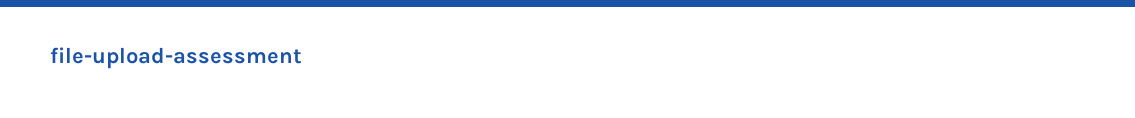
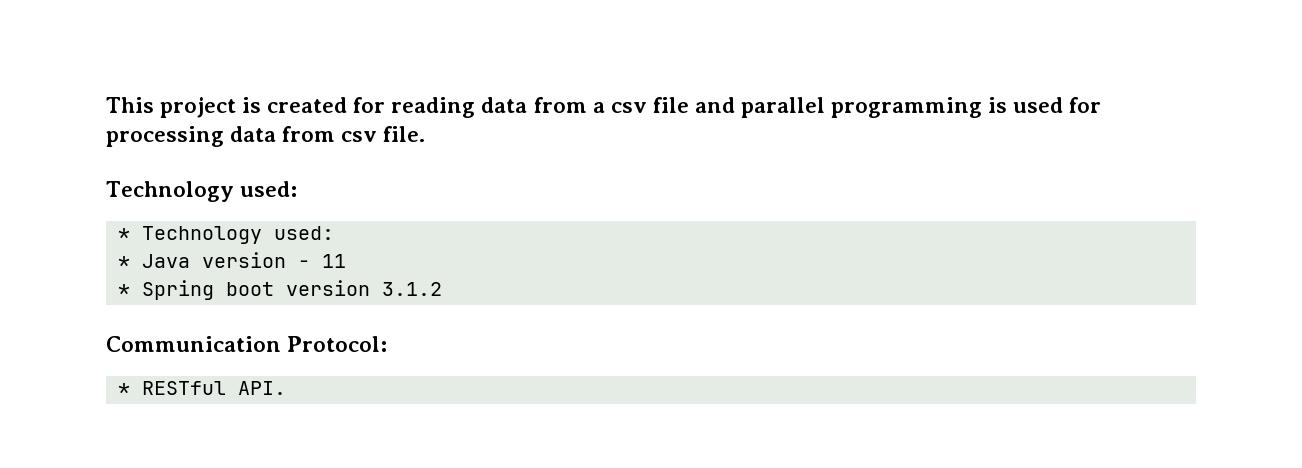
- file-upload-assessment
+ This project is created for reading data from a csv file and parallel programming is used for processing data from csv file.
+ Technology used:
+ * Technology used:
+ * Java version - 11
+ * Spring boot version 3.1.2
+ Communication Protocol:
+ * RESTful API.

